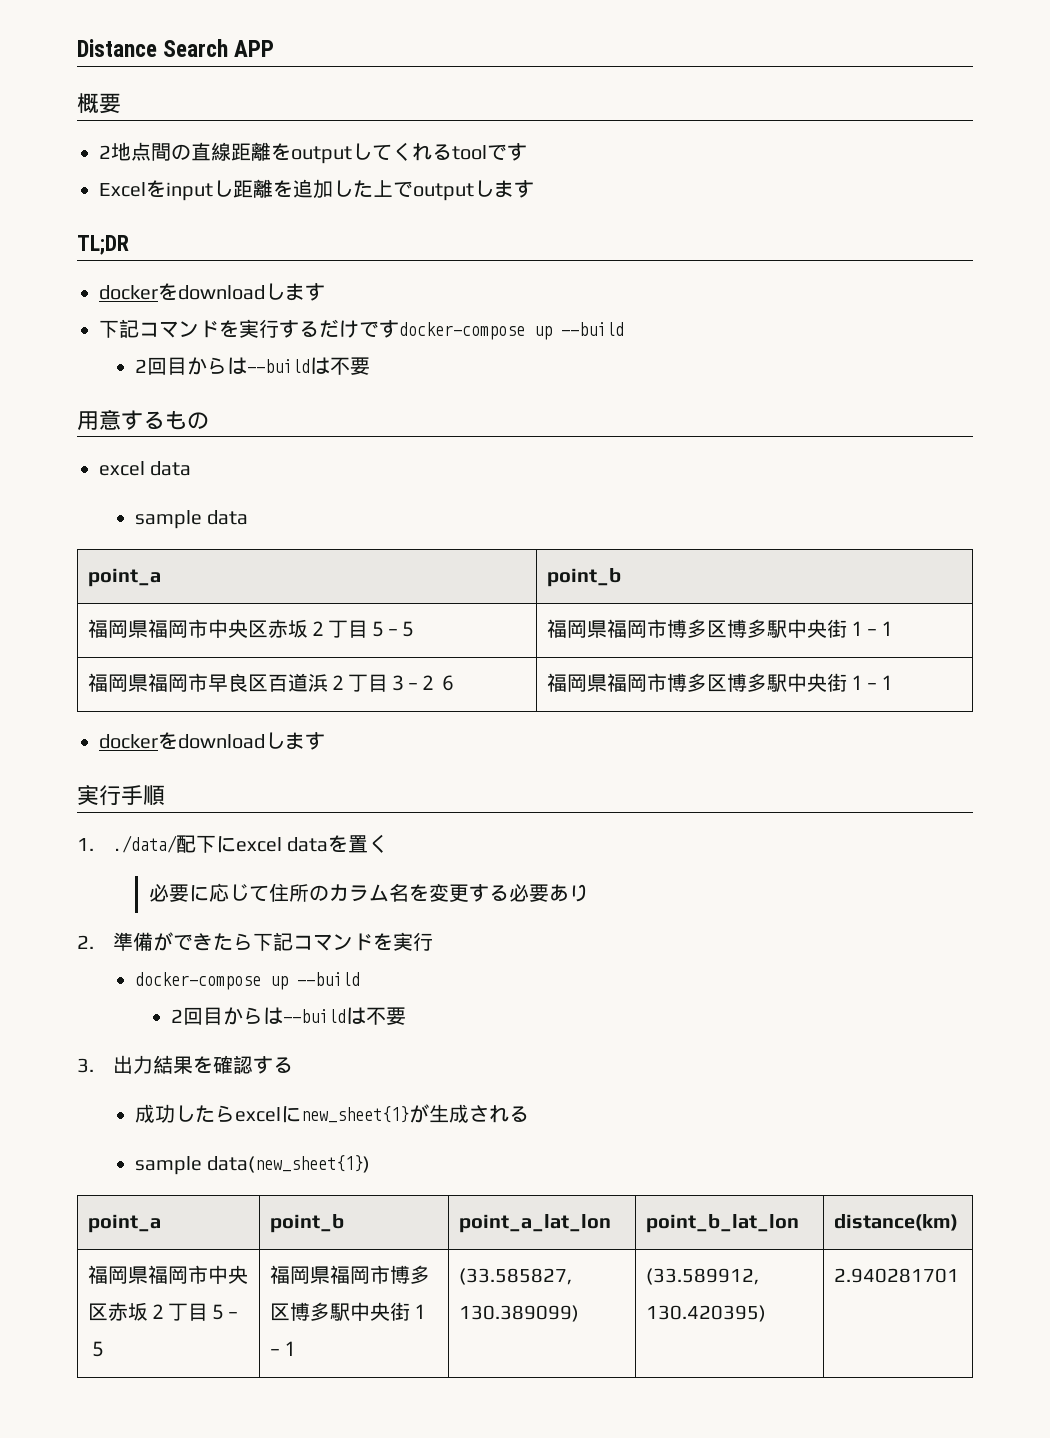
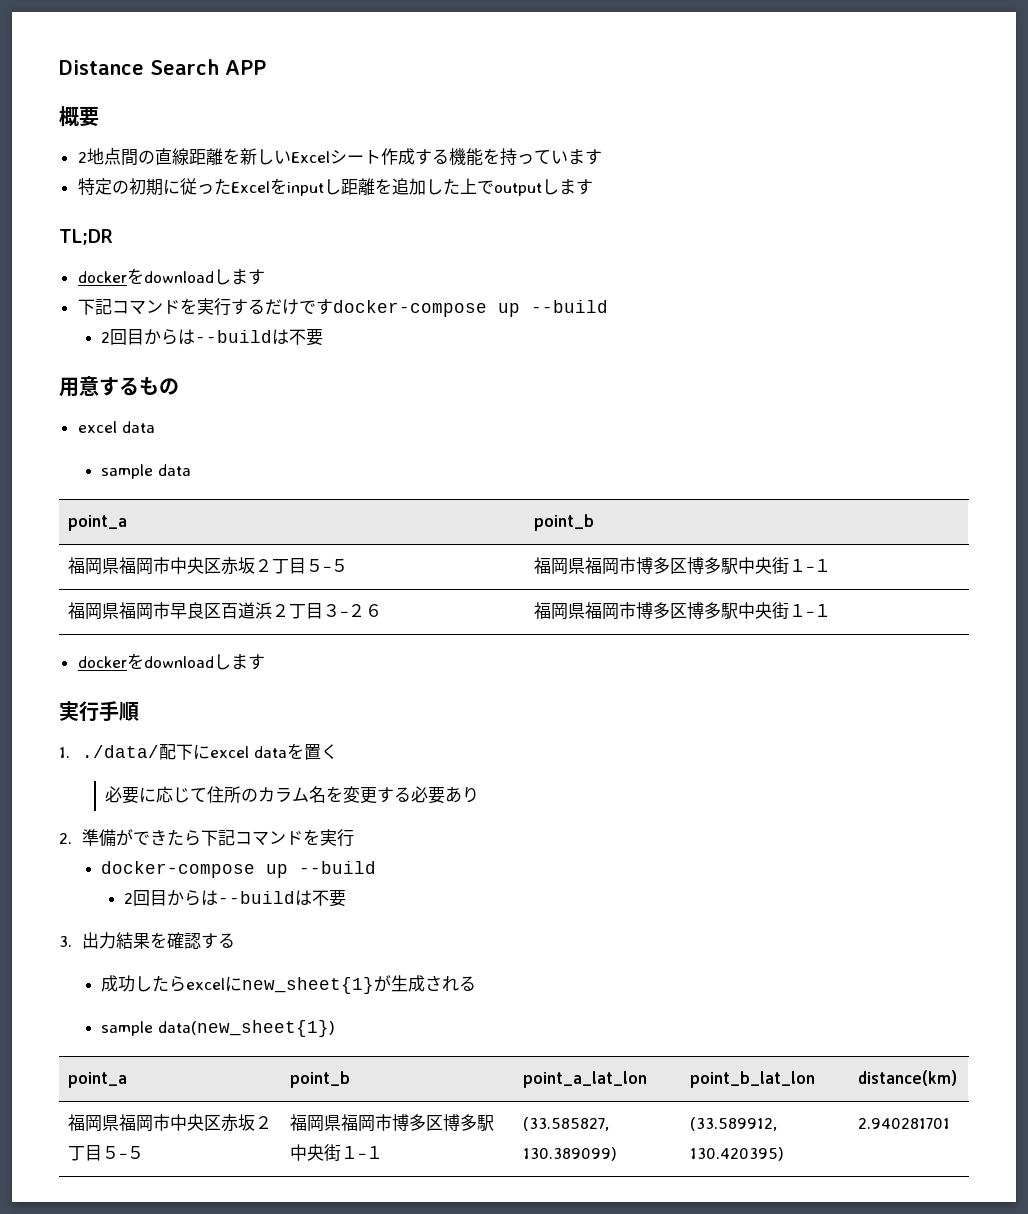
- 2地点間の直線距離をoutputしてくれるtoolです
- Excelをinputし距離を追加した上でoutputします
+ 2地点間の直線距離を新しいExcelシート作成する機能を持っています
+ 特定の初期に従ったExcelをinputし距離を追加した上でoutputします

